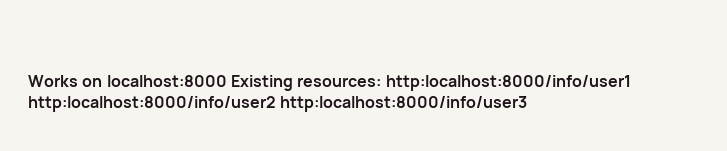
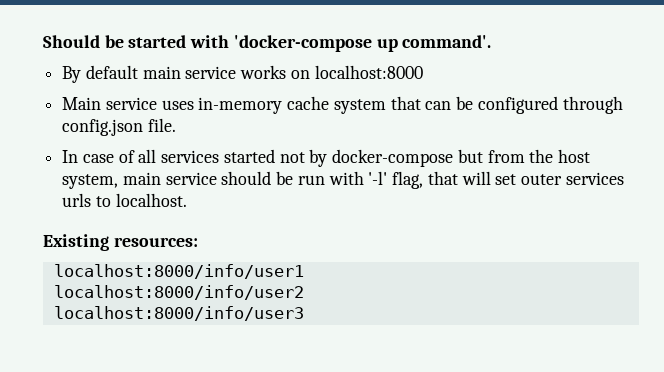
- Works on localhost:8000 Existing resources: http:localhost:8000/info/user1 http:localhost:8000/info/user2 http:localhost:8000/info/user3
+ Should be started with 'docker-compose up command'.
+ By default main service works on localhost:8000
+ Main service uses in-memory cache system that can be configured through config.json file.
+ In case of all services started not by docker-compose but from the host system, main service should be run with '-l' flag, that will set outer services urls to localhost.
+ Existing resources:
+ localhost:8000/info/user1
+ localhost:8000/info/user2
+ localhost:8000/info/user3

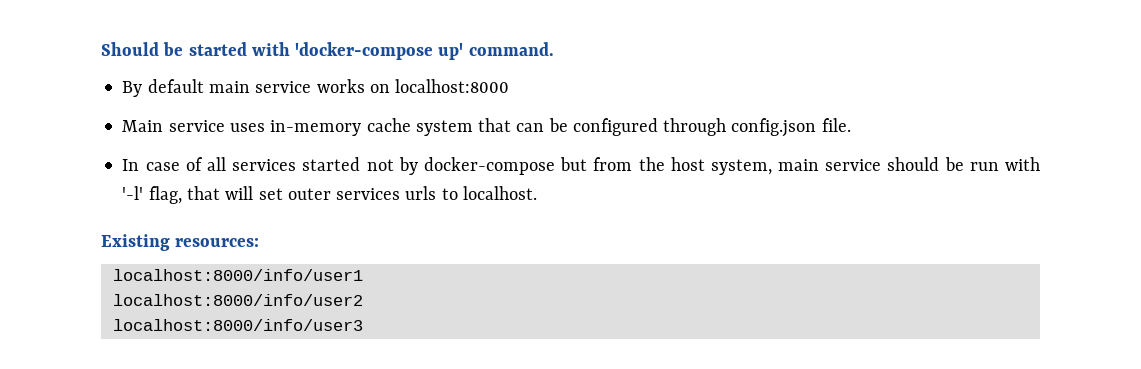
- Should be started with 'docker-compose up command'.
+ Should be started with 'docker-compose up' command.

